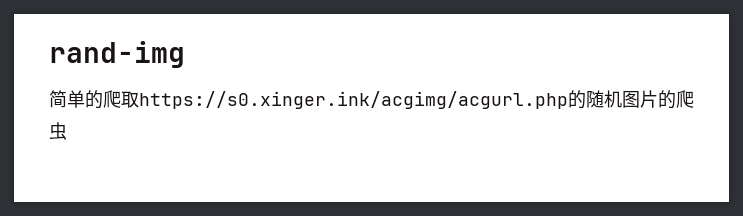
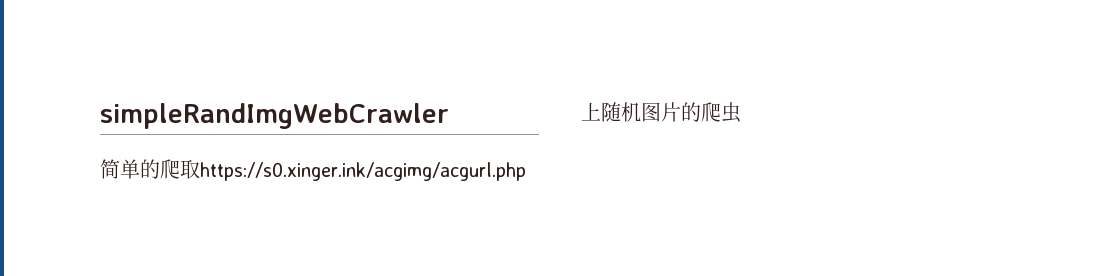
- rand-img
+ simpleRandImgWebCrawler
- 简单的爬取https://s0.xinger.ink/acgimg/acgurl.php的随机图片的爬虫
+ 简单的爬取https://s0.xinger.ink/acgimg/acgurl.php上随机图片的爬虫

